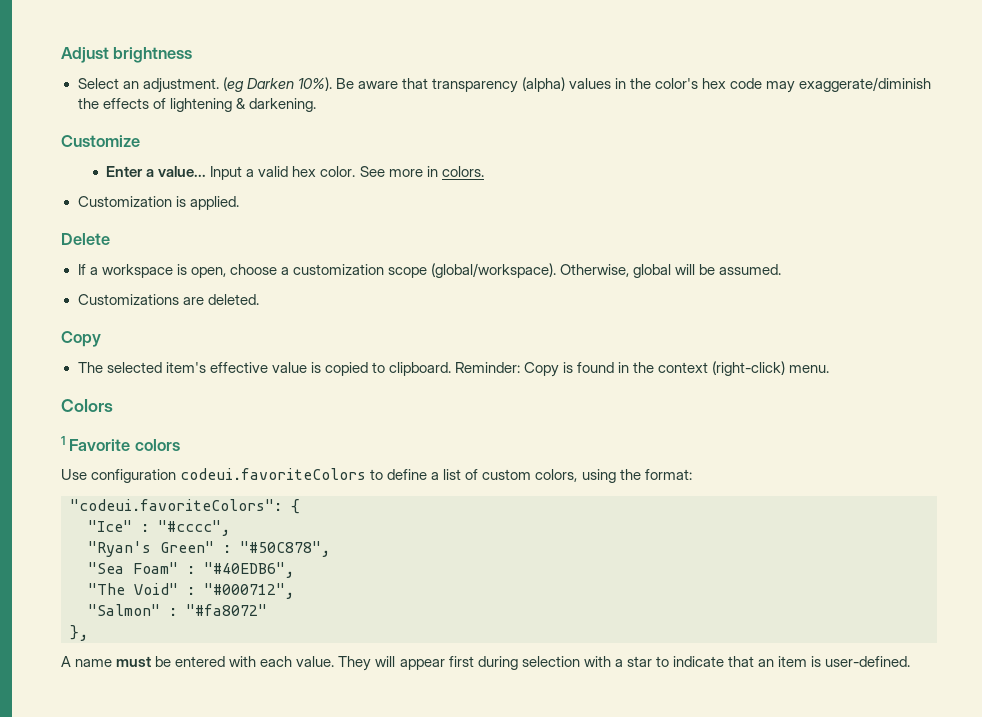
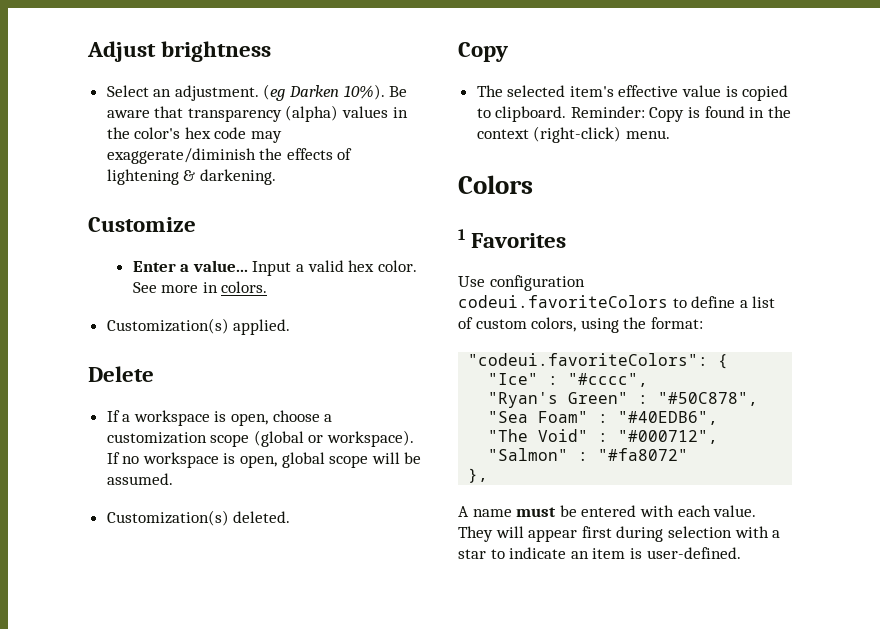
- Customization is applied.
+ Customization(s) applied.
- If a workspace is open, choose a customization scope (global/workspace). Otherwise, global will be assumed.
+ If a workspace is open, choose a customization scope (global or workspace). If no workspace is open, global scope will be assumed.
- Customizations are deleted.
+ Customization(s) deleted.
- 1 Favorite colors
+ 1 Favorites
- They will appear first during selection with a star to indicate that an item is user-defined.
+ They will appear first during selection with a star to indicate an item is user-defined.

